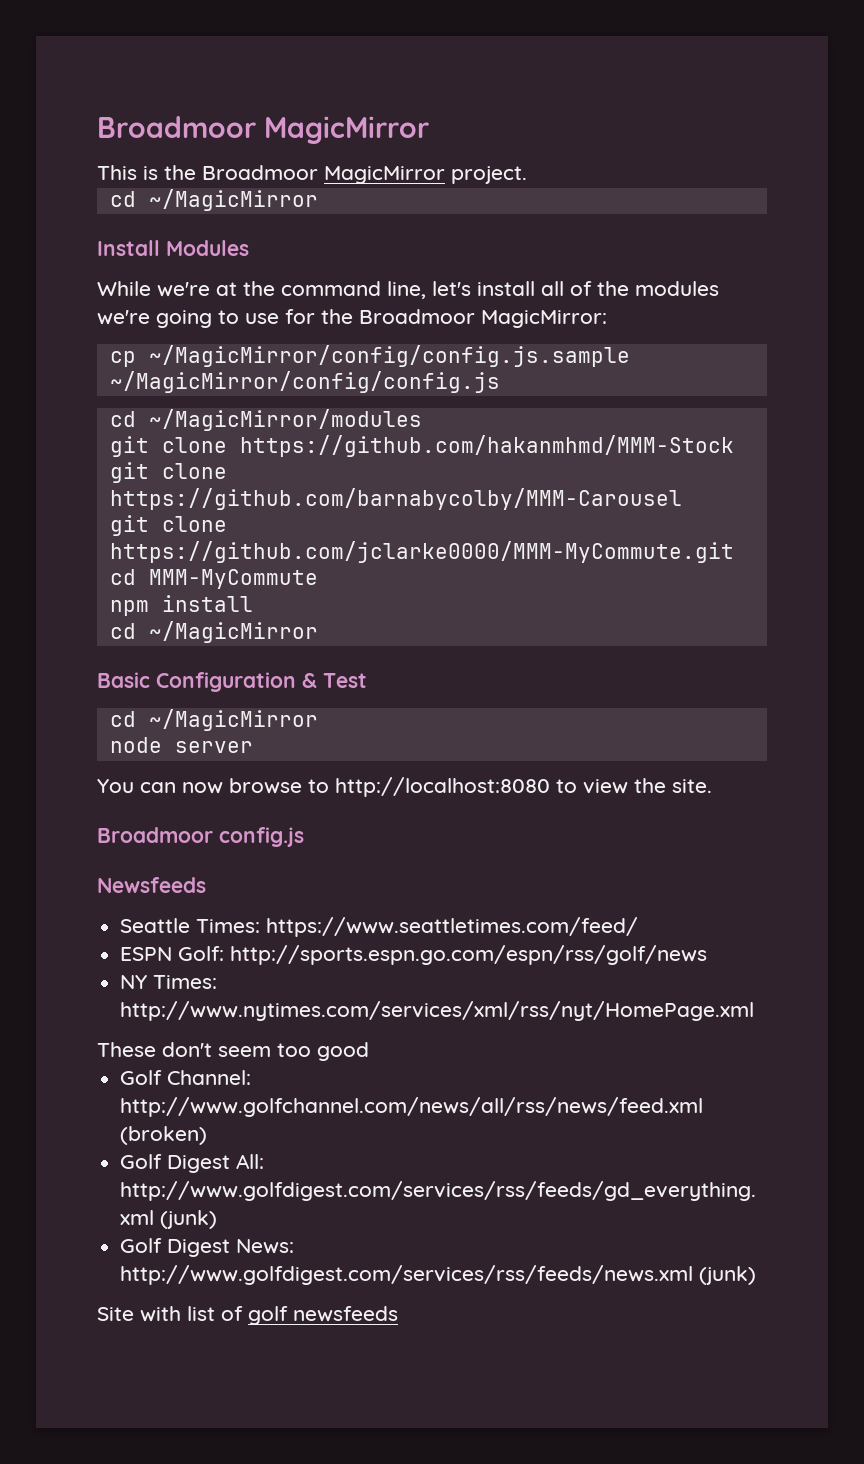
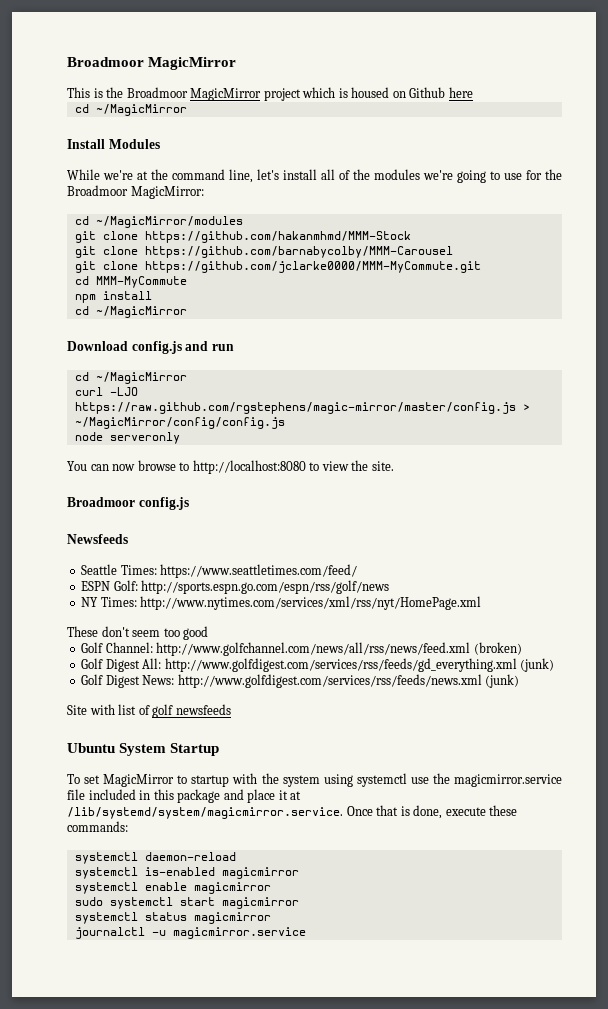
- This is the Broadmoor MagicMirror project.
+ This is the Broadmoor MagicMirror project which is housed on Github here
- cp ~/MagicMirror/config/config.js.sample ~/MagicMirror/config/config.js
- Basic Configuration & Test
+ Download config.js and run
  cd ~/MagicMirror
+ curl -LJO https://raw.github.com/rgstephens/magic-mirror/master/config.js > ~/MagicMirror/config/config.js
- node server
+ node serveronly
+ Ubuntu System Startup
+ To set MagicMirror to startup with the system using systemctl use the magicmirror.service file included in this package and place it at /lib/systemd/system/magicmirror.service. Once that is done, execute these commands:
+ systemctl daemon-reload
+ systemctl is-enabled magicmirror
+ systemctl enable magicmirror
+ sudo systemctl start magicmirror
+ systemctl status magicmirror
+ journalctl -u magicmirror.service

